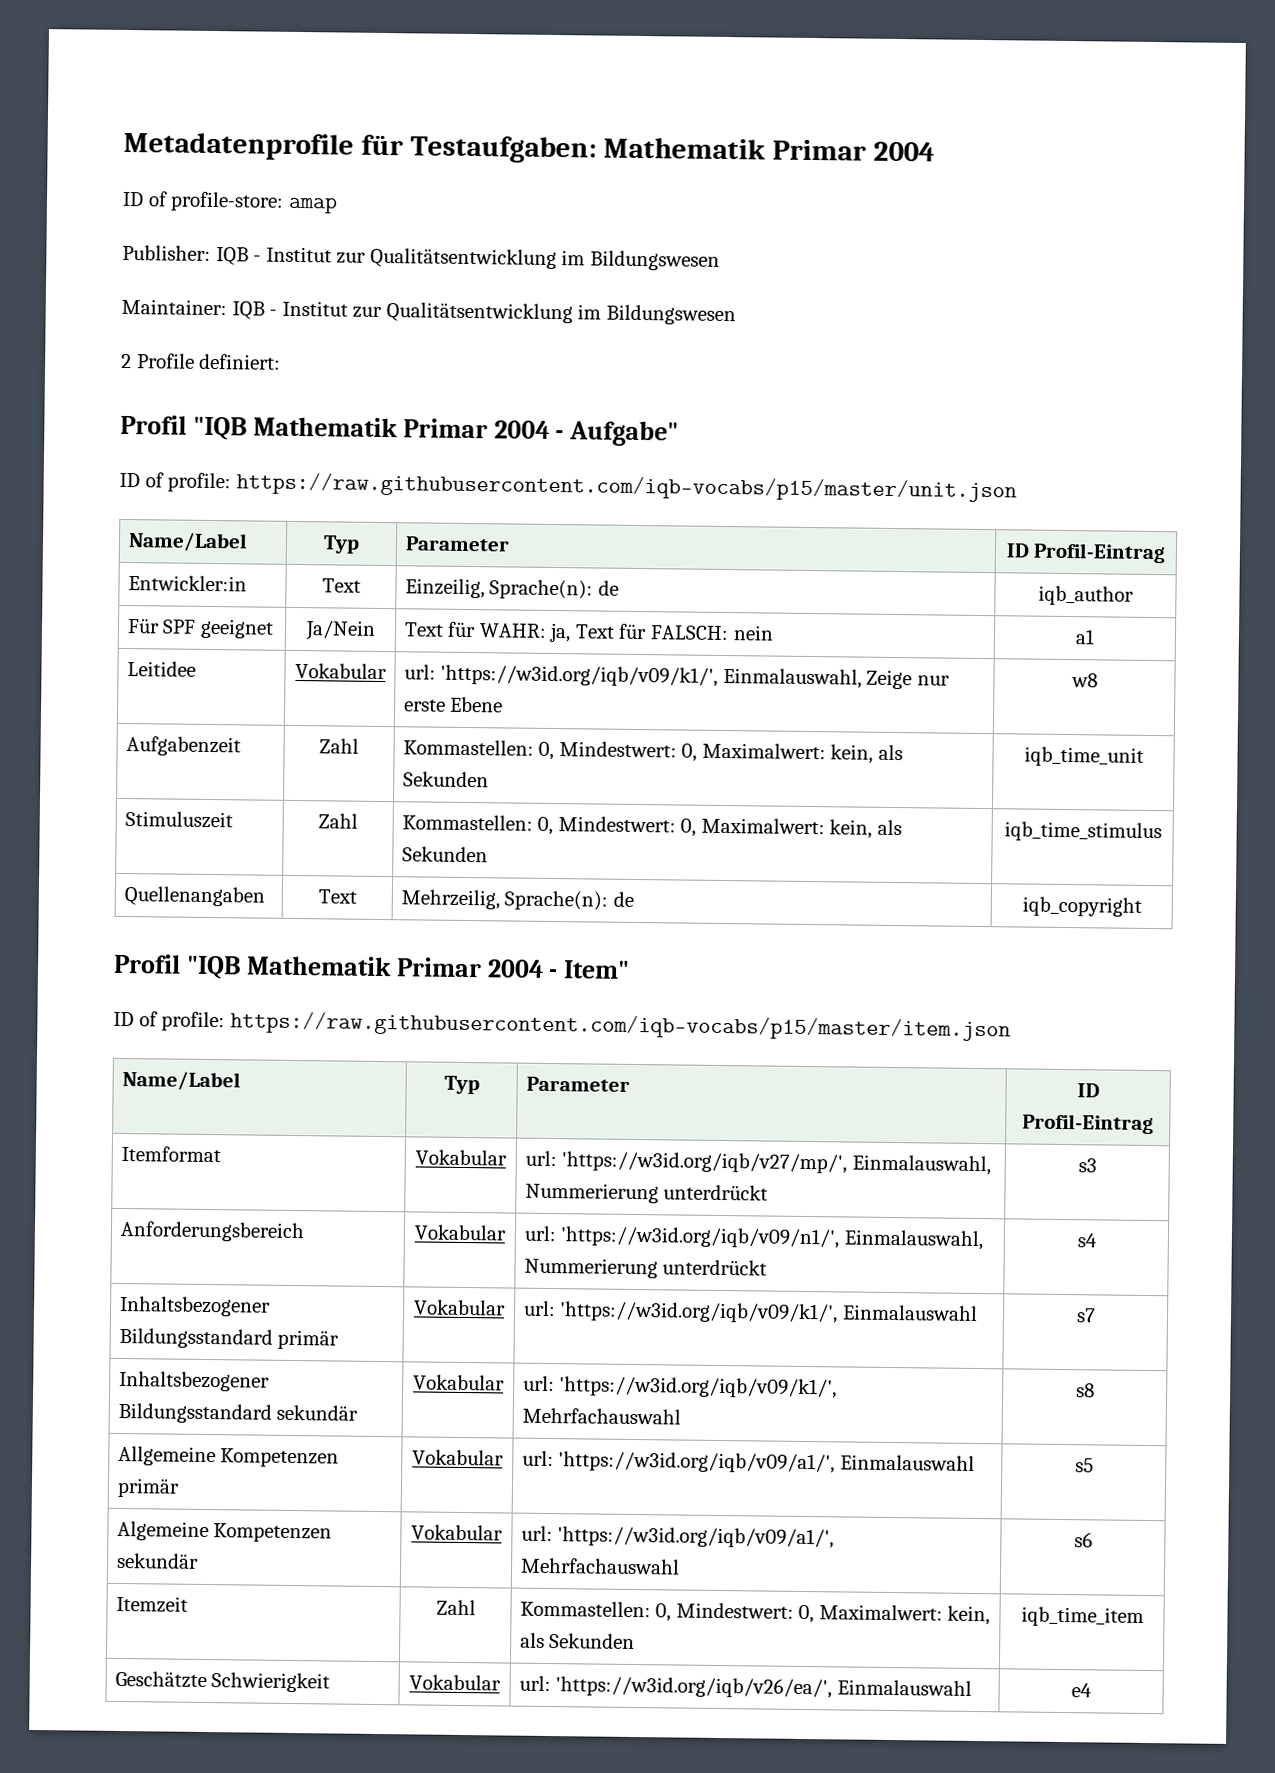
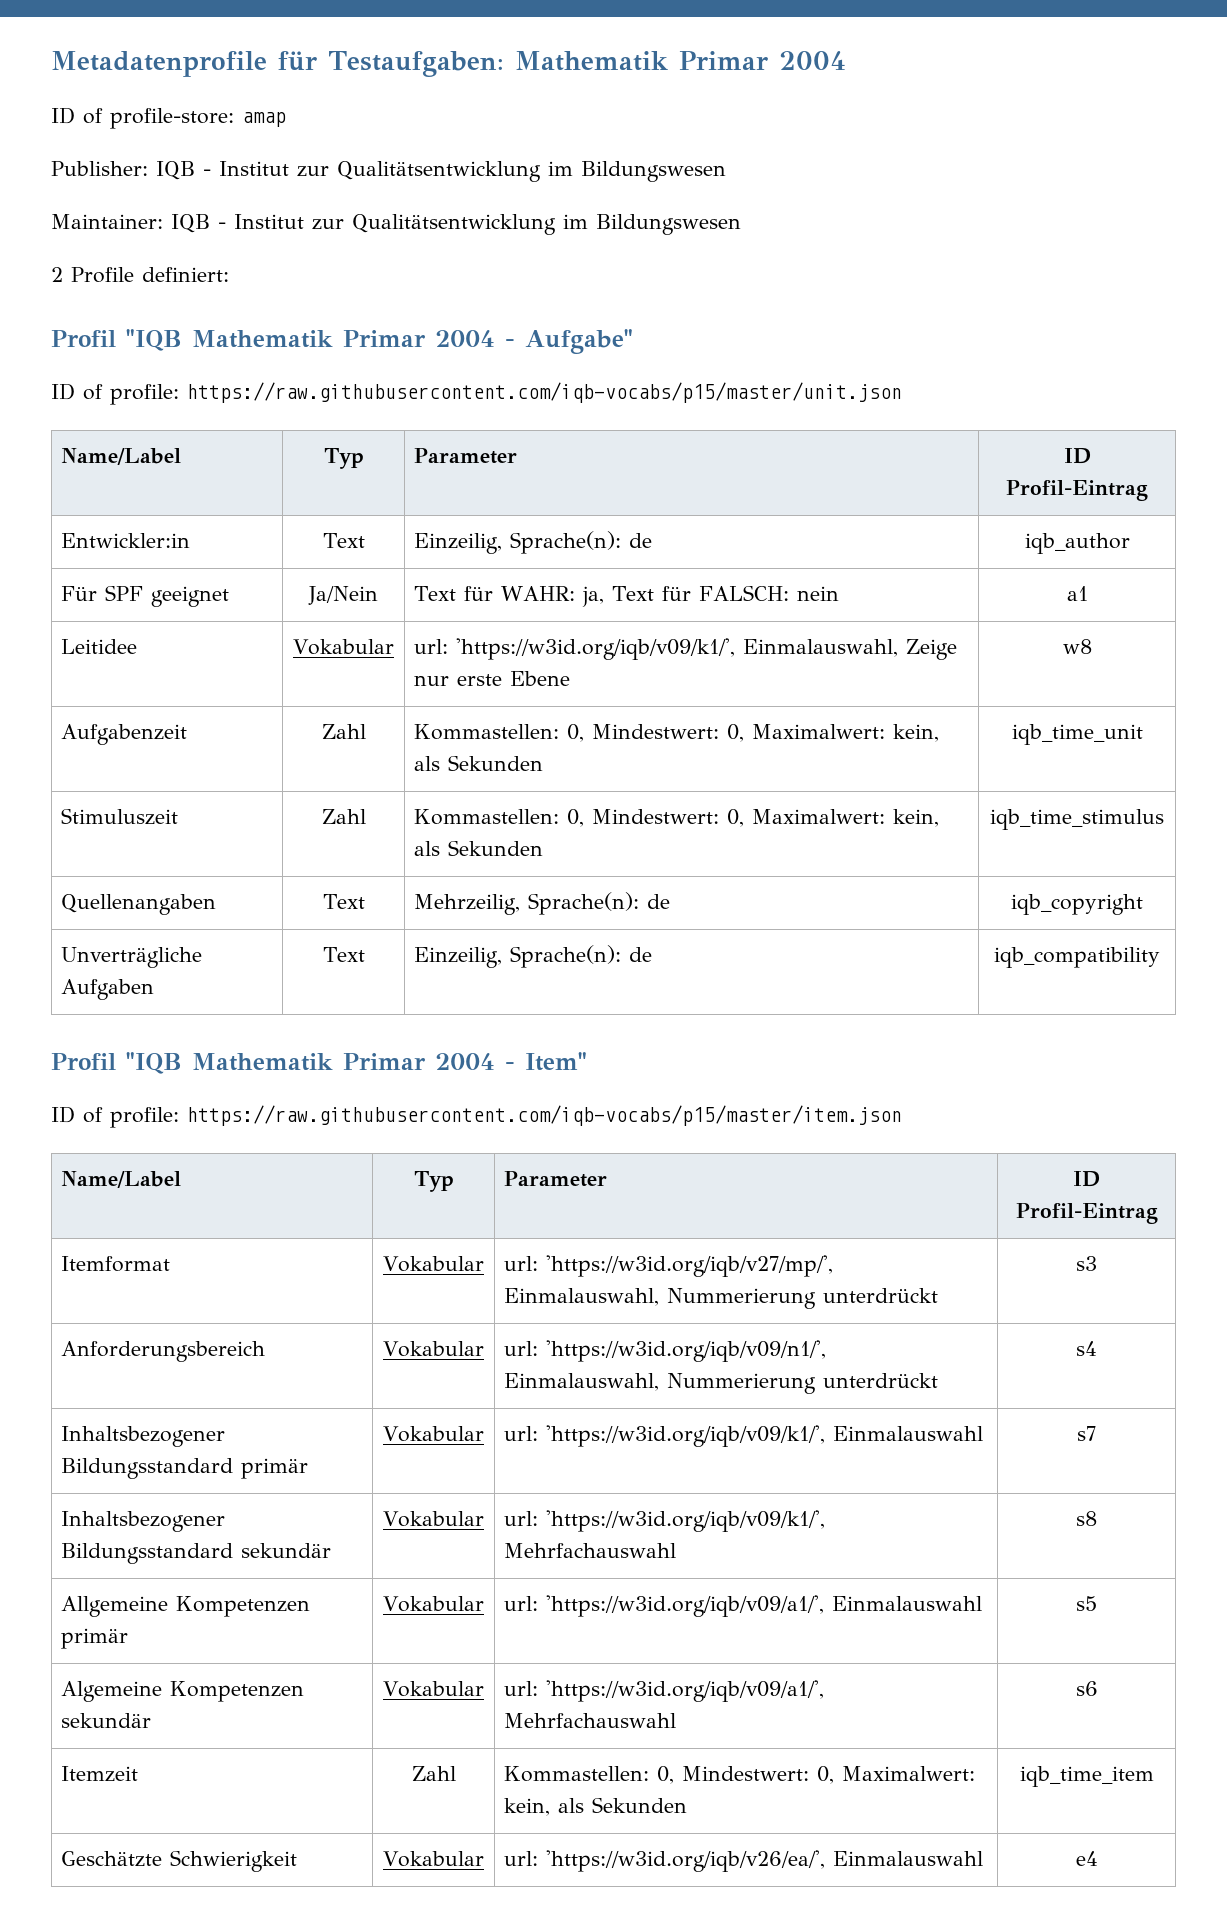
+ Unverträgliche Aufgaben | Text | Einzeilig, Sprache(n): de | iqb_compatibility

